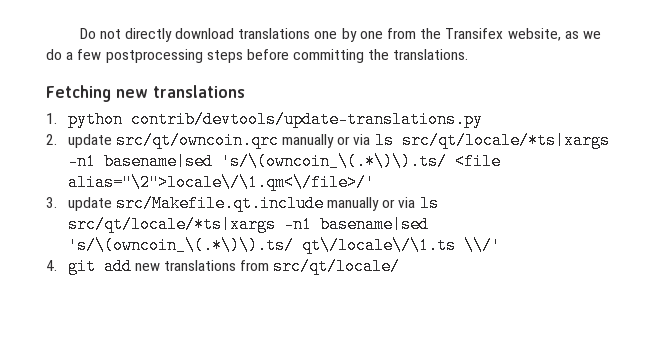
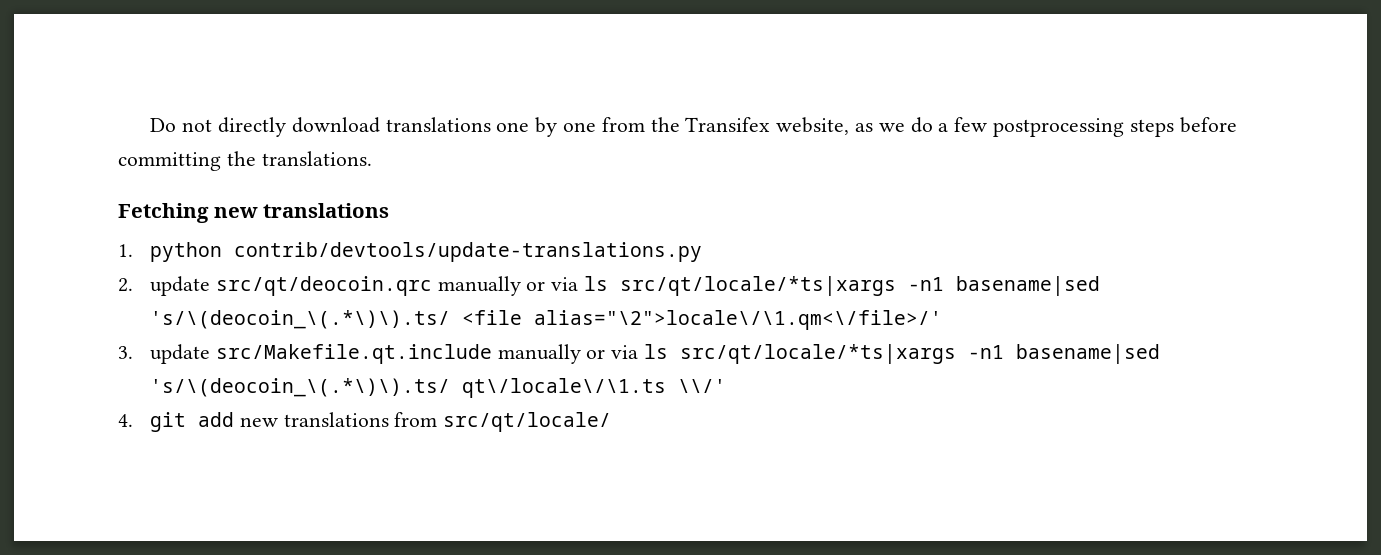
- 2. update src/qt/owncoin.qrc manually or via ls src/qt/locale/*ts|xargs -n1 basename|sed 's/\(owncoin_\(.*\)\).ts/ <file alias="\2">locale\/\1.qm<\/file>/'
+ 2. update src/qt/deocoin.qrc manually or via ls src/qt/locale/*ts|xargs -n1 basename|sed 's/\(deocoin_\(.*\)\).ts/ <file alias="\2">locale\/\1.qm<\/file>/'
- 3. update src/Makefile.qt.include manually or via ls src/qt/locale/*ts|xargs -n1 basename|sed 's/\(owncoin_\(.*\)\).ts/ qt\/locale\/\1.ts \\/'
+ 3. update src/Makefile.qt.include manually or via ls src/qt/locale/*ts|xargs -n1 basename|sed 's/\(deocoin_\(.*\)\).ts/ qt\/locale\/\1.ts \\/'

